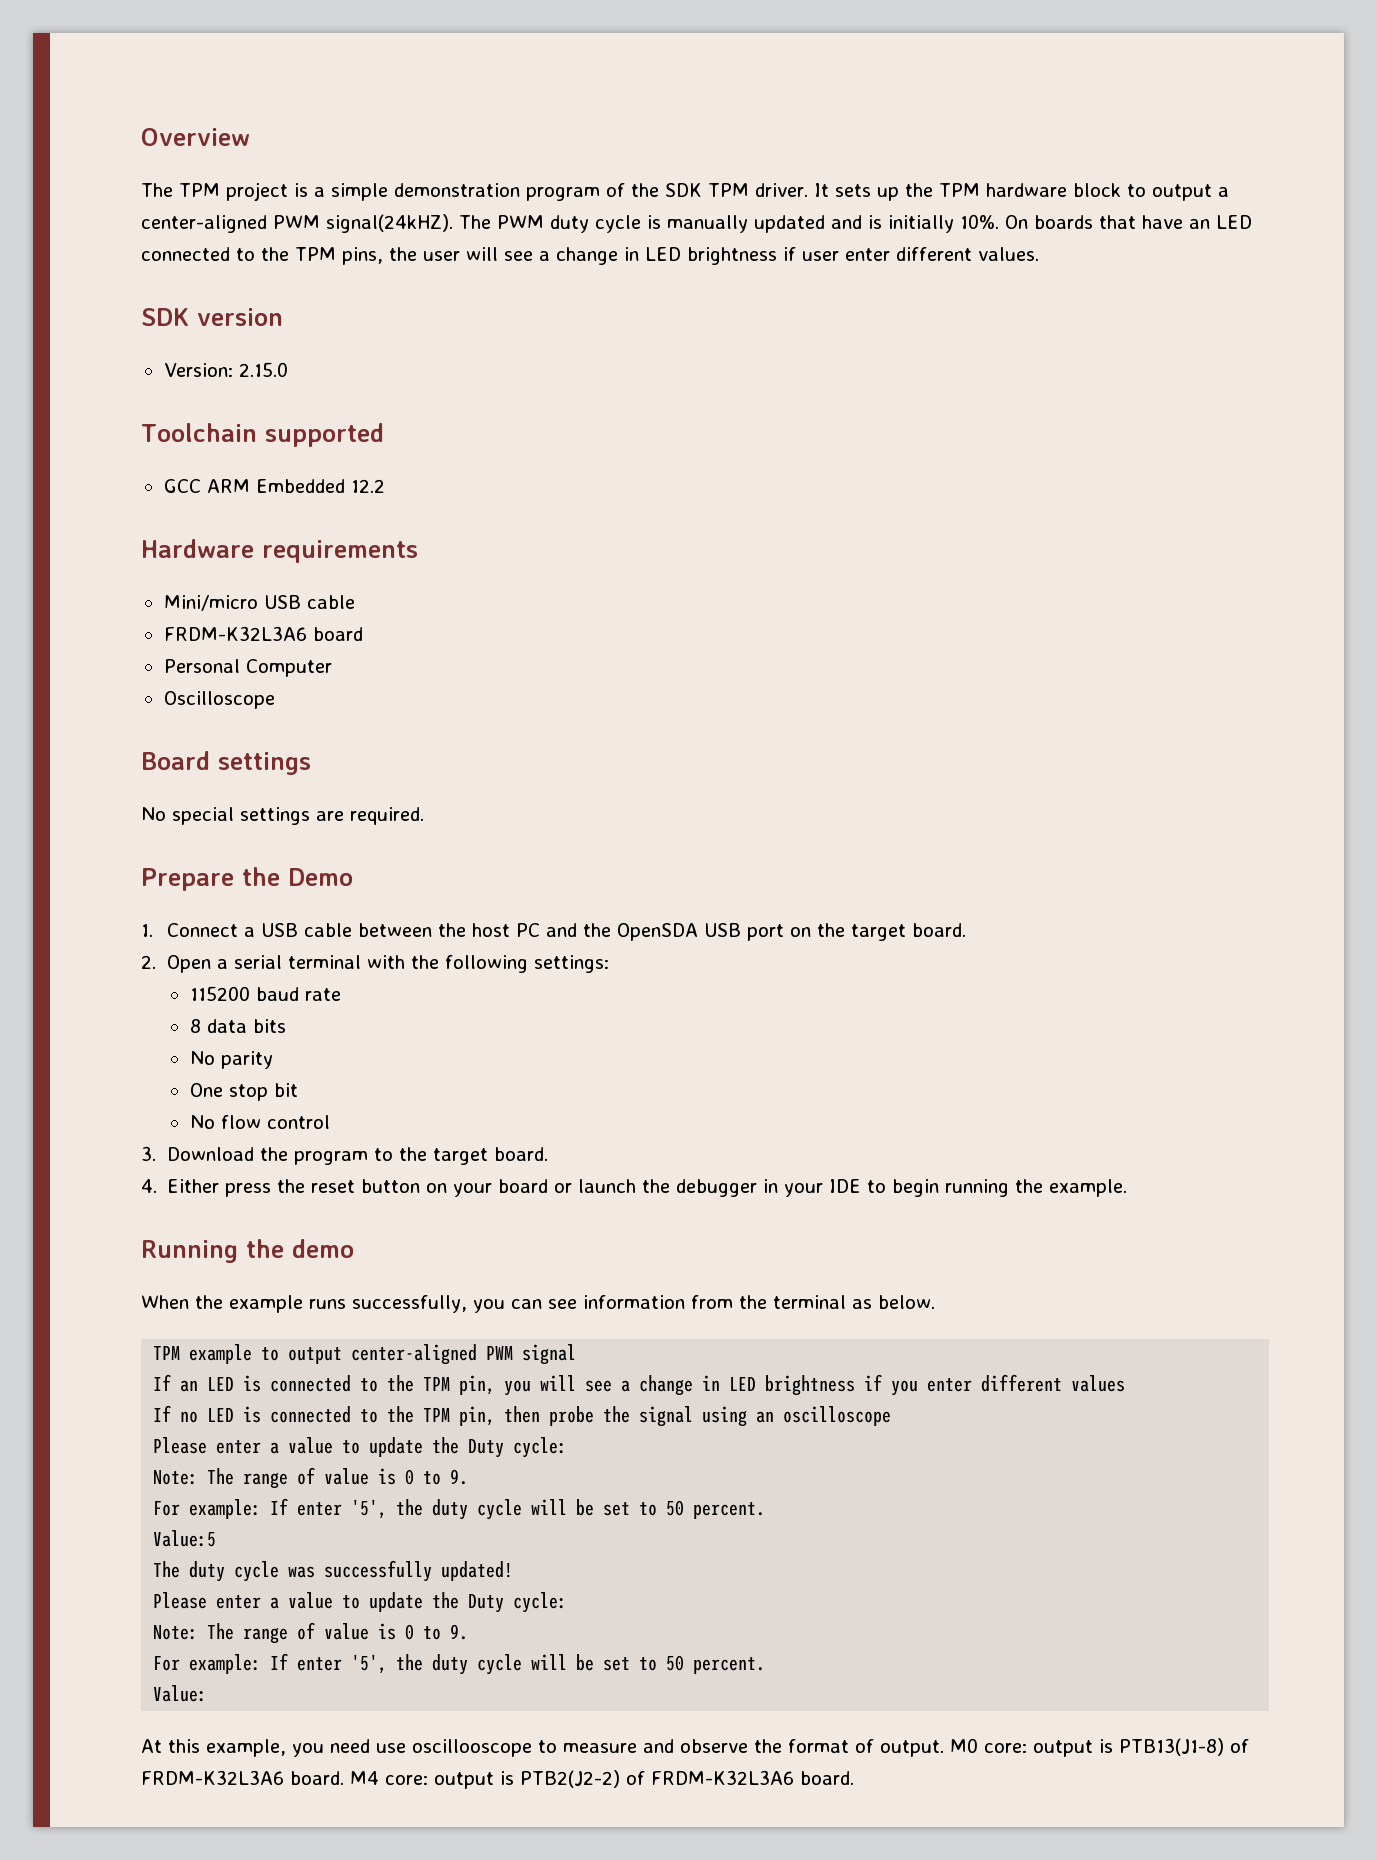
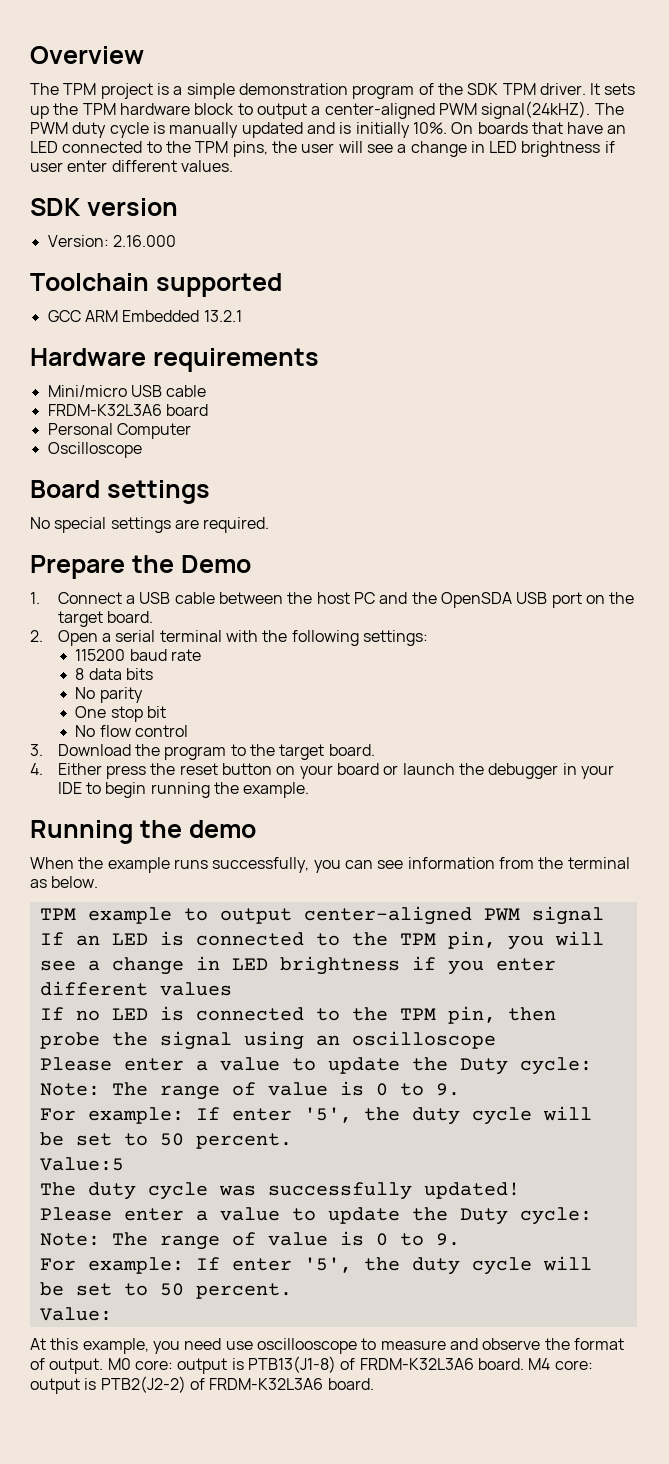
- Version: 2.15.0
+ Version: 2.16.000
- GCC ARM Embedded 12.2
+ GCC ARM Embedded 13.2.1

